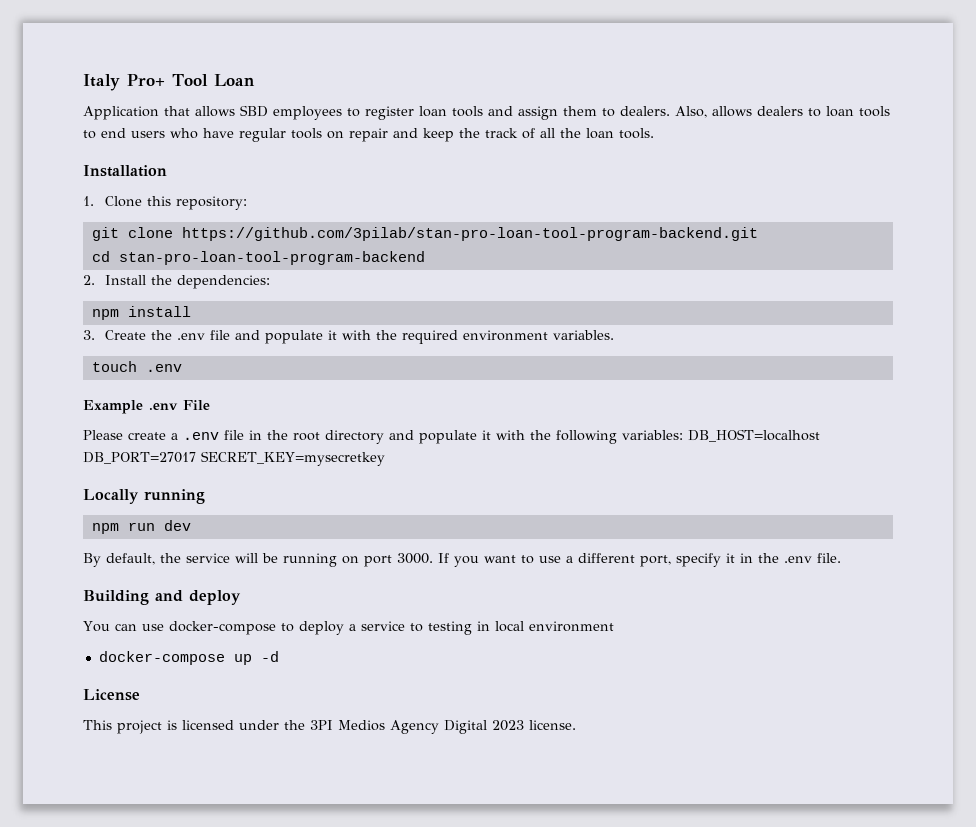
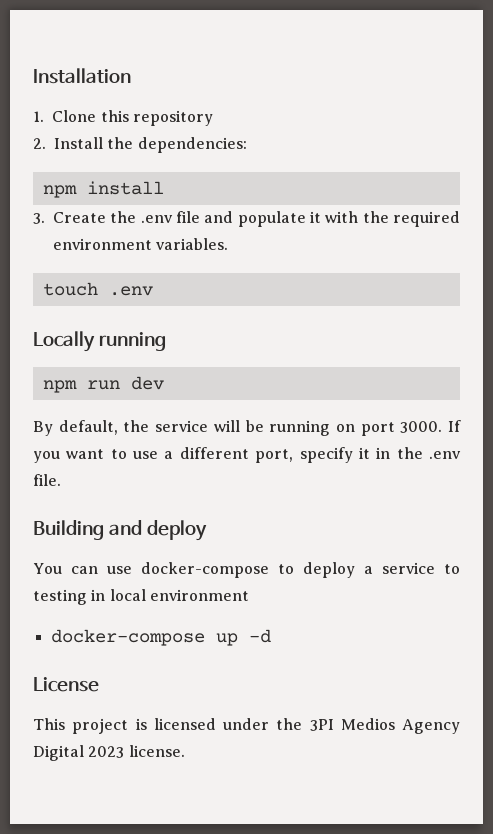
- Italy Pro+ Tool Loan
- Application that allows SBD employees to register loan tools and assign them to dealers. Also, allows dealers to loan tools to end users who have regular tools on repair and keep the track of all the loan tools.
  Installation
- 1. Clone this repository:
- git clone https://github.com/3pilab/stan-pro-loan-tool-program-backend.git
- cd stan-pro-loan-tool-program-backend
+ 1. Clone this repository
- Example .env File
- Please create a .env file in the root directory and populate it with the following variables: DB_HOST=localhost DB_PORT=27017 SECRET_KEY=mysecretkey

